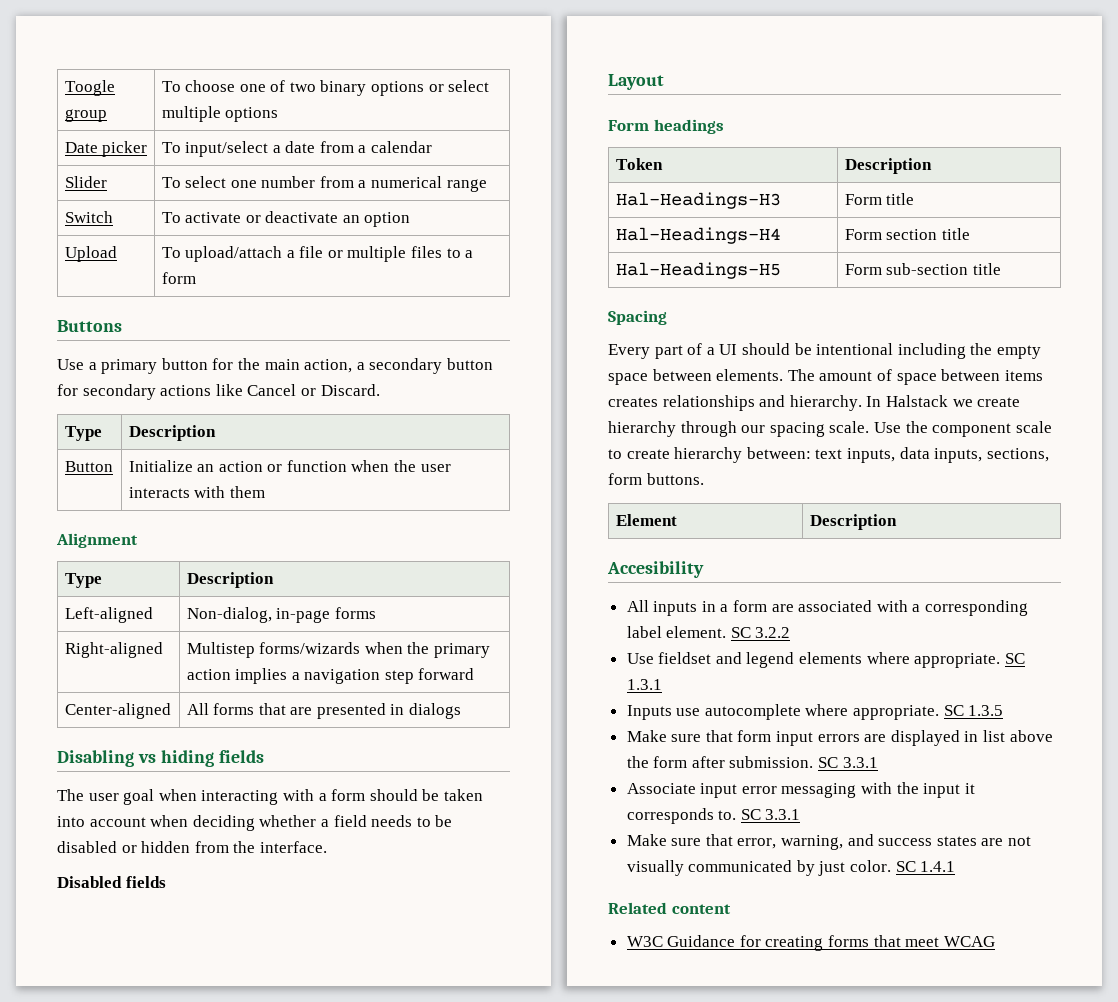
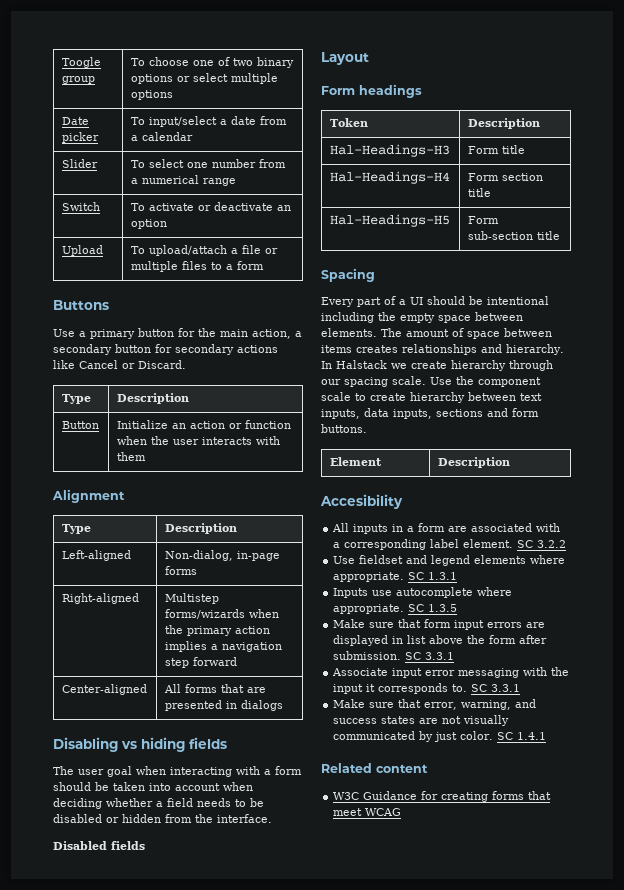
- Use the component scale to create hierarchy between: text inputs, data inputs, sections, form buttons.
+ Use the component scale to create hierarchy between text inputs, data inputs, sections and form buttons.

